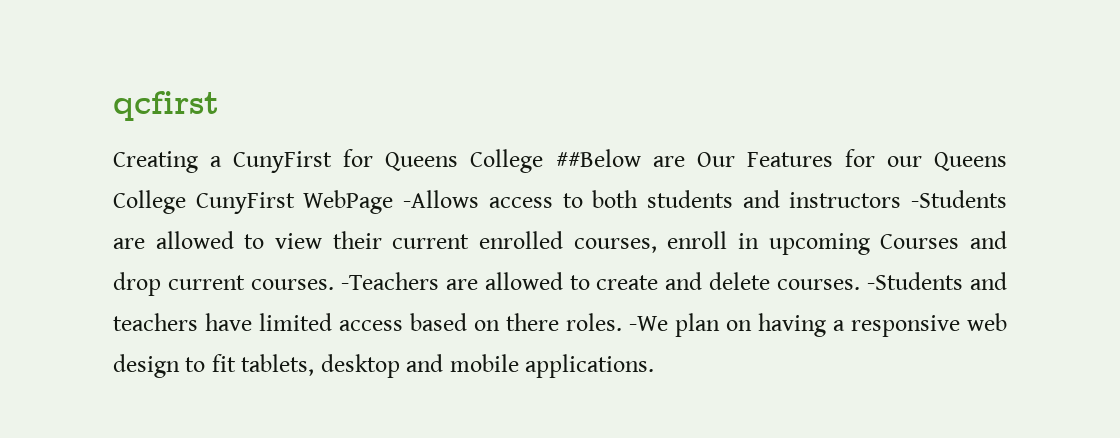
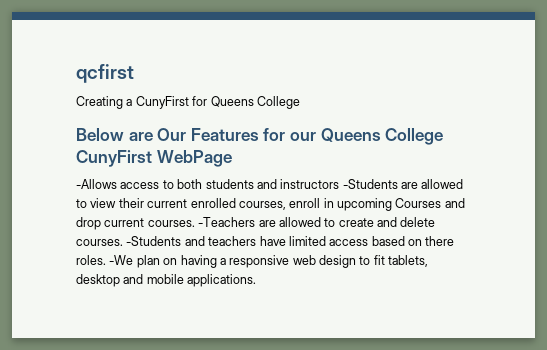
- Creating a CunyFirst for Queens College ##Below are Our Features for our Queens College CunyFirst WebPage -Allows access to both students and instructors -Students are allowed to view their current enrolled courses, enroll in upcoming Courses and drop current courses.
+ Creating a CunyFirst for Queens College
+ Below are Our Features for our Queens College CunyFirst WebPage
+ -Allows access to both students and instructors -Students are allowed to view their current enrolled courses, enroll in upcoming Courses and drop current courses.

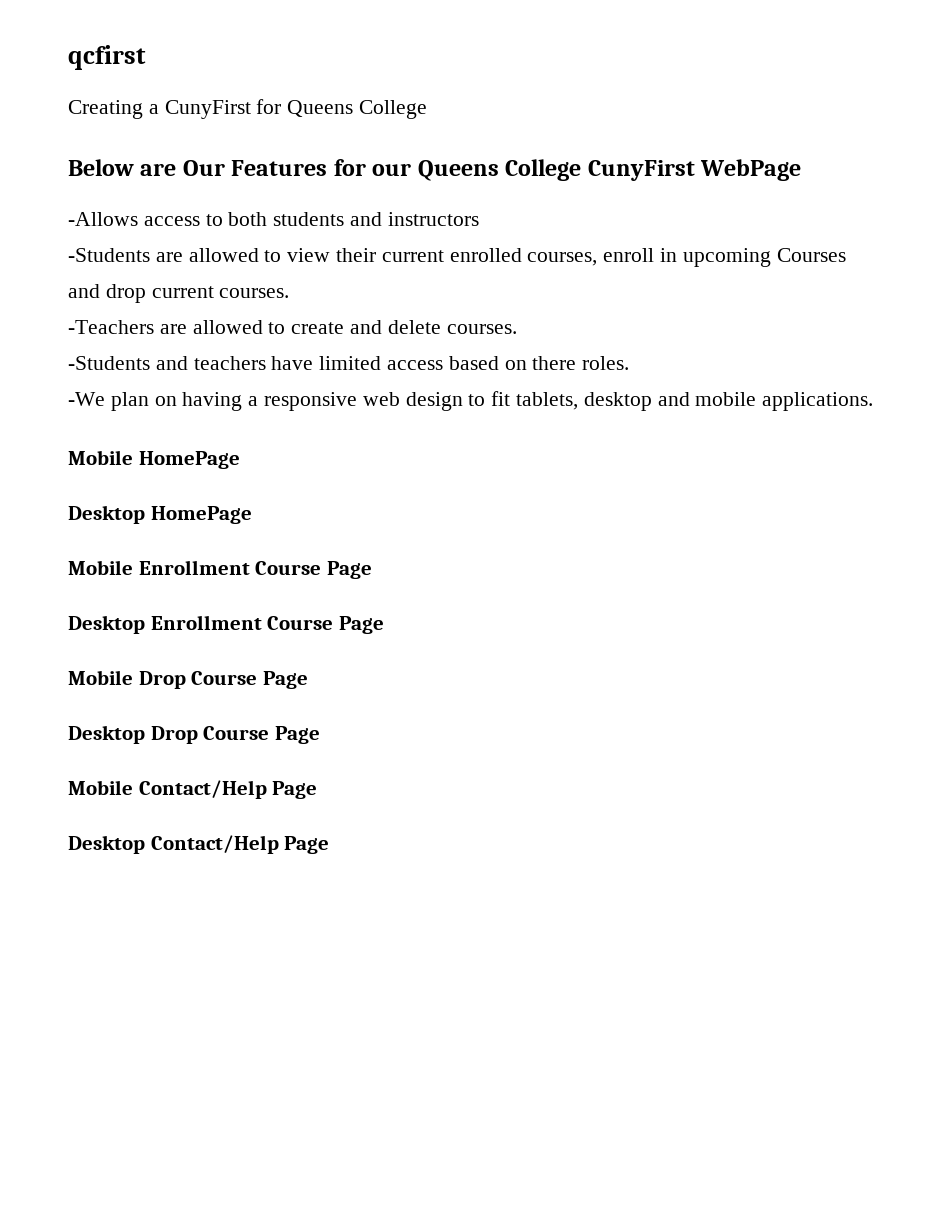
- -Allows access to both students and instructors -Students are allowed to view their current enrolled courses, enroll in upcoming Courses and drop current courses. -Teachers are allowed to create and delete courses. -Students and teachers have limited access based on there roles. -We plan on having a responsive web design to fit tablets, desktop and mobile applications.
+ -Allows access to both students and instructors
+ -Students are allowed to view their current enrolled courses, enroll in upcoming Courses and drop current courses.
+ -Teachers are allowed to create and delete courses.
+ -Students and teachers have limited access based on there roles.
+ -We plan on having a responsive web design to fit tablets, desktop and mobile applications.
+ Mobile HomePage
+ Desktop HomePage
+ Mobile Enrollment Course Page
+ Desktop Enrollment Course Page
+ Mobile Drop Course Page
+ Desktop Drop Course Page
+ Mobile Contact/Help Page
+ Desktop Contact/Help Page

